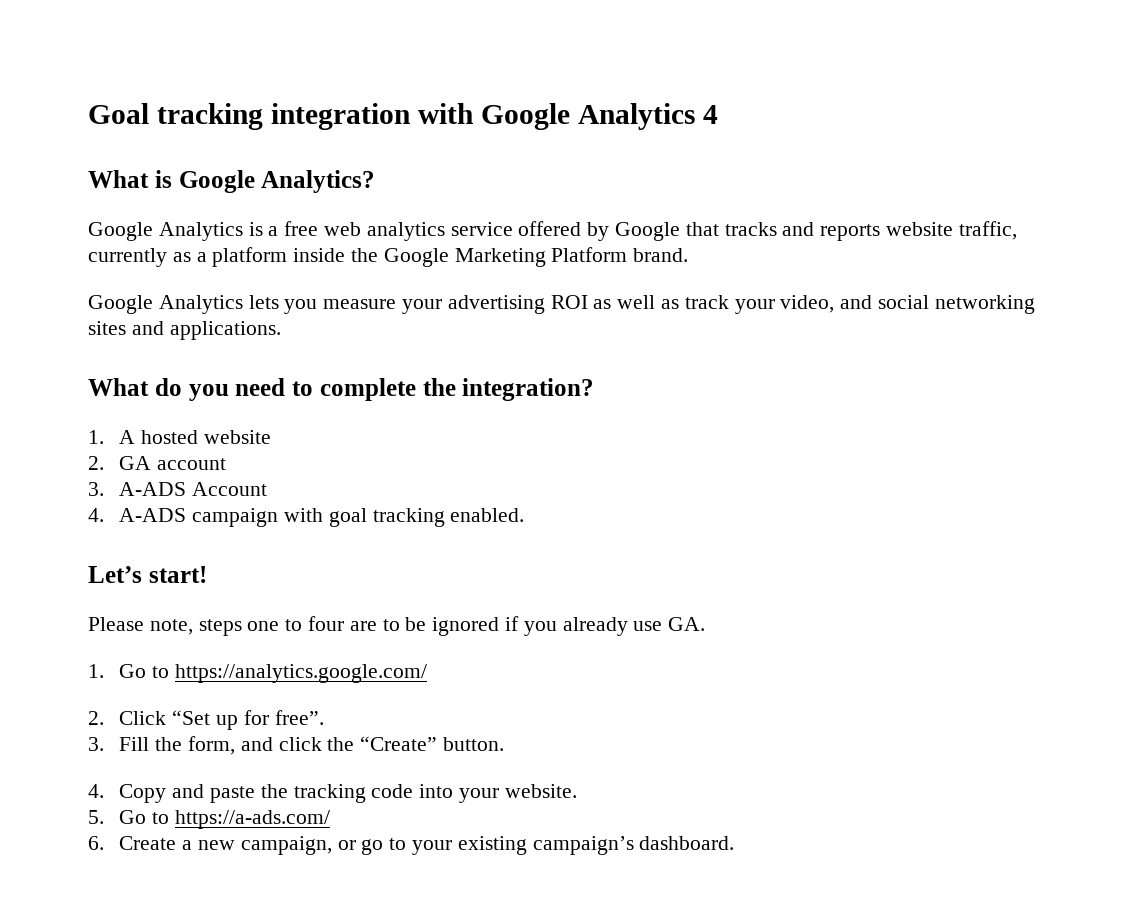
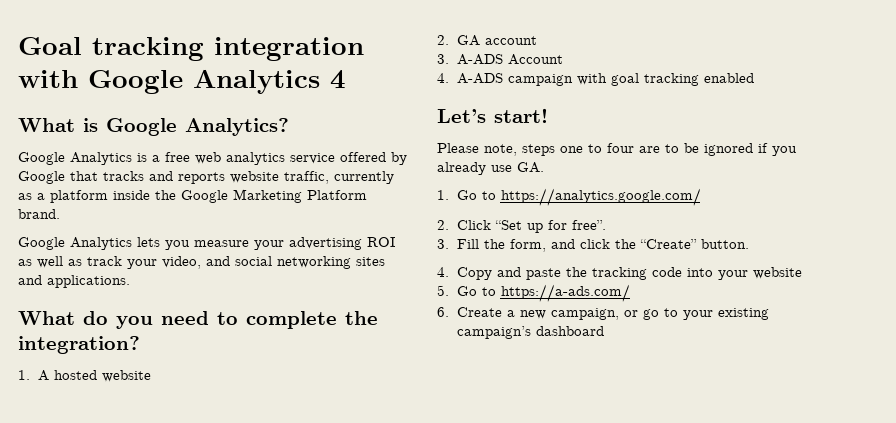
- 4. A-ADS campaign with goal tracking enabled.
+ 4. A-ADS campaign with goal tracking enabled
- 4. Copy and paste the tracking code into your website.
+ 4. Copy and paste the tracking code into your website
- 6. Create a new campaign, or go to your existing campaign’s dashboard.
+ 6. Create a new campaign, or go to your existing campaign’s dashboard

